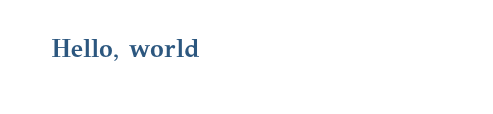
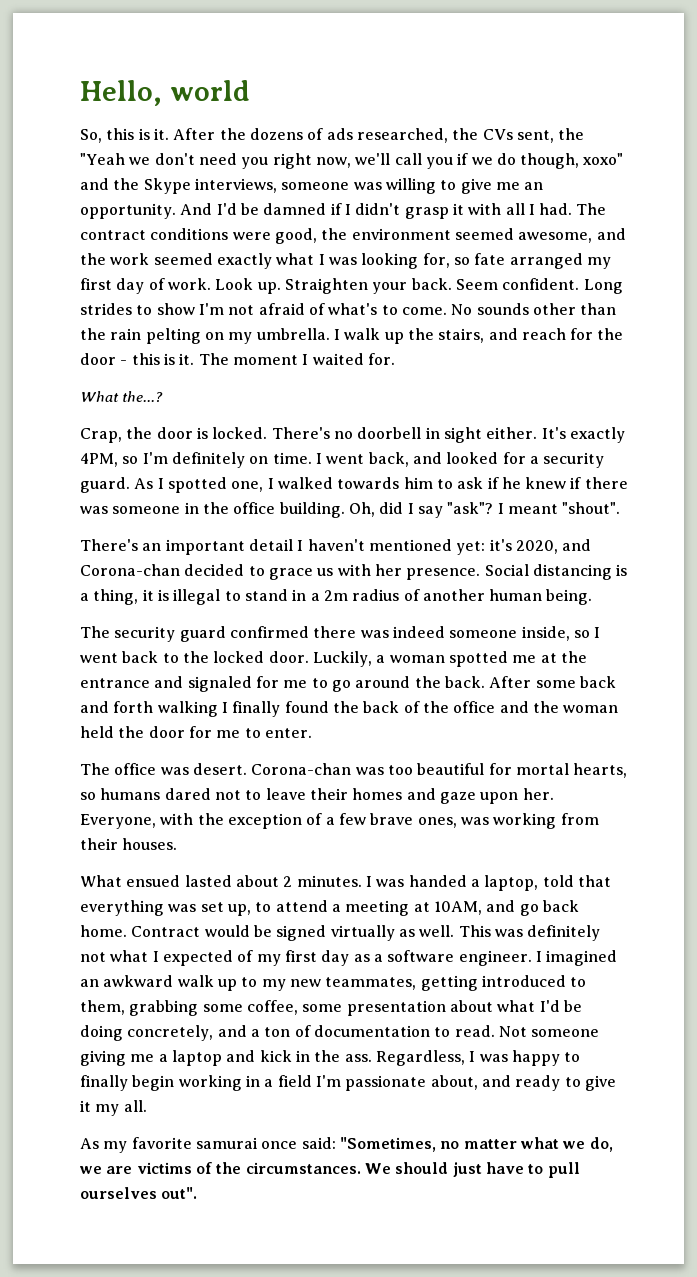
+ So, this is it. After the dozens of ads researched, the CVs sent, the "Yeah we don't need you right now, we'll call you if we do though, xoxo" and the Skype interviews, someone was willing to give me an opportunity. And I'd be damned if I didn't grasp it with all I had. The contract conditions were good, the environment seemed awesome, and the work seemed exactly what I was looking for, so fate arranged my first day of work. Look up. Straighten your back. Seem confident. Long strides to show I'm not afraid of what's to come. No sounds other than the rain pelting on my umbrella. I walk up the stairs, and reach for the door - this is it. The moment I waited for.
+ What the...?
+ Crap, the door is locked. There's no doorbell in sight either. It's exactly 4PM, so I'm definitely on time. I went back, and looked for a security guard. As I spotted one, I walked towards him to ask if he knew if there was someone in the office building. Oh, did I say "ask"? I meant "shout".
+ There's an important detail I haven't mentioned yet: it's 2020, and Corona-chan decided to grace us with her presence. Social distancing is a thing, it is illegal to stand in a 2m radius of another human being.
+ The security guard confirmed there was indeed someone inside, so I went back to the locked door. Luckily, a woman spotted me at the entrance and signaled for me to go around the back. After some back and forth walking I finally found the back of the office and the woman held the door for me to enter.
+ The office was desert. Corona-chan was too beautiful for mortal hearts, so humans dared not to leave their homes and gaze upon her. Everyone, with the exception of a few brave ones, was working from their houses.
+ What ensued lasted about 2 minutes. I was handed a laptop, told that everything was set up, to attend a meeting at 10AM, and go back home. Contract would be signed virtually as well. This was definitely not what I expected of my first day as a software engineer. I imagined an awkward walk up to my new teammates, getting introduced to them, grabbing some coffee, some presentation about what I'd be doing concretely, and a ton of documentation to read. Not someone giving me a laptop and kick in the ass. Regardless, I was happy to finally begin working in a field I'm passionate about, and ready to give it my all.
+ As my favorite samurai once said: "Sometimes, no matter what we do, we are victims of the circumstances. We should just have to pull ourselves out".

